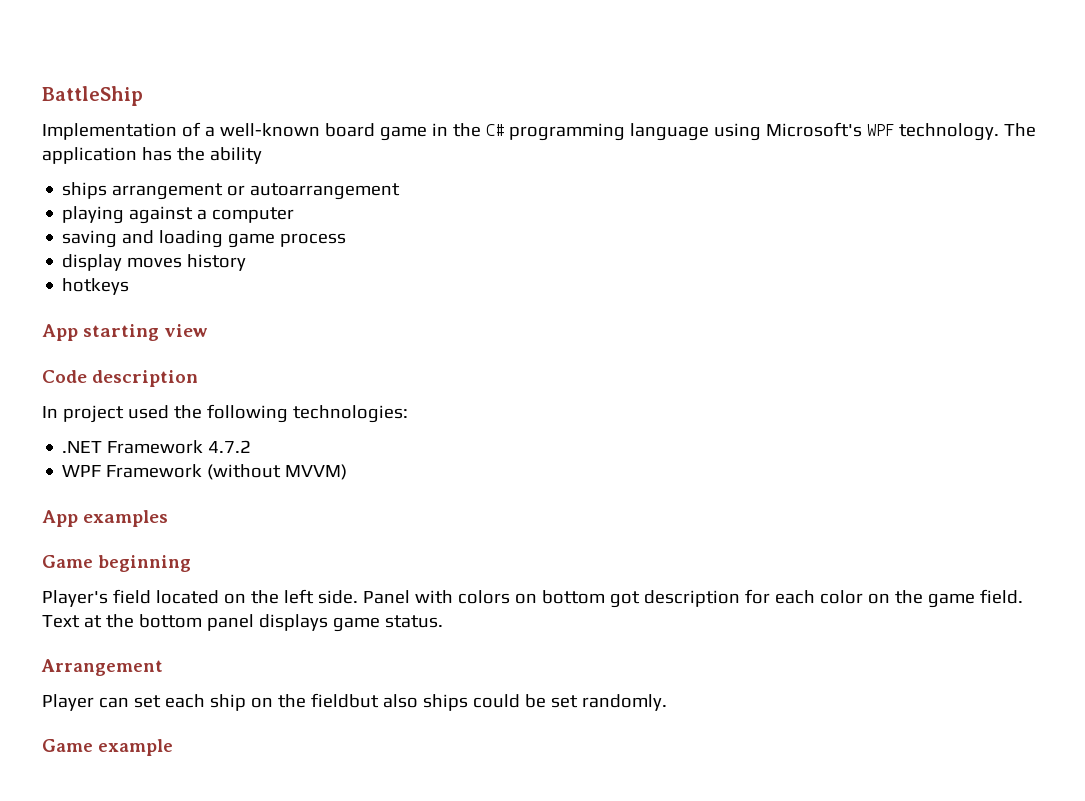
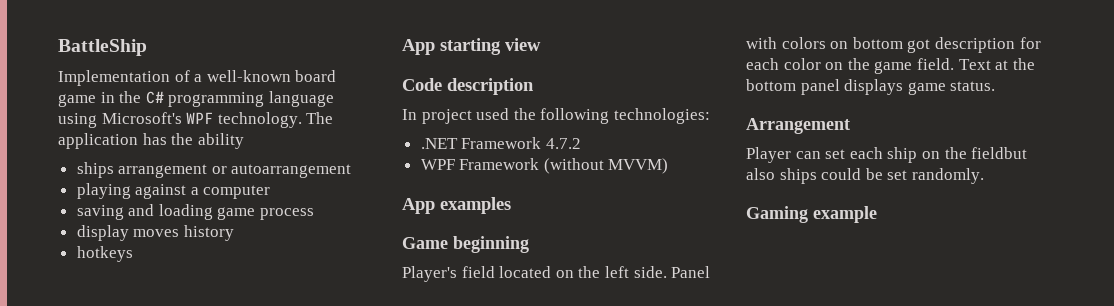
- Game example
+ Gaming example

